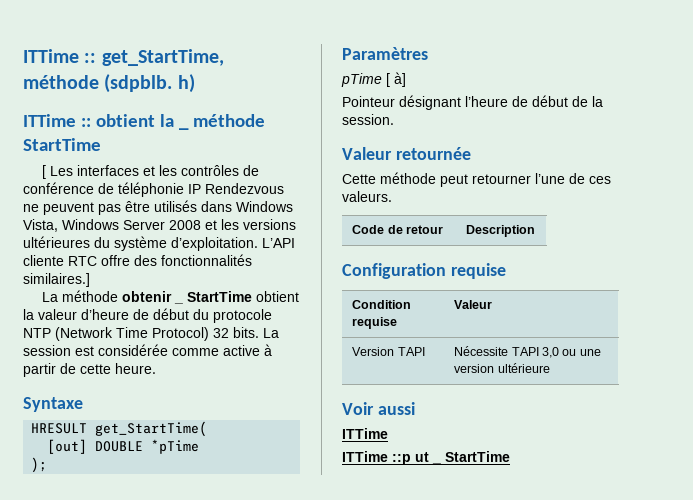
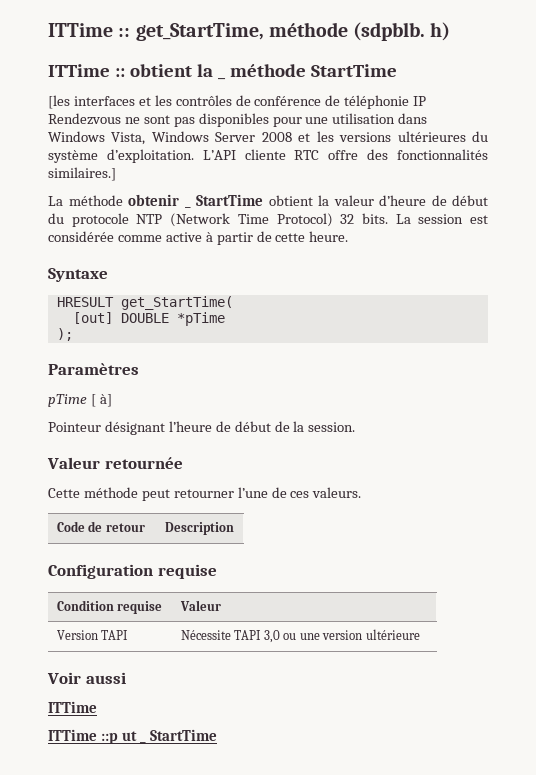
- [ Les interfaces et les contrôles de conférence de téléphonie IP Rendezvous ne peuvent pas être utilisés dans Windows Vista, Windows Server 2008 et les versions ultérieures du système d’exploitation.
+ [les interfaces et les contrôles de conférence de téléphonie IP Rendezvous ne sont pas disponibles pour une utilisation dans Windows Vista, Windows Server 2008 et les versions ultérieures du système d’exploitation.

